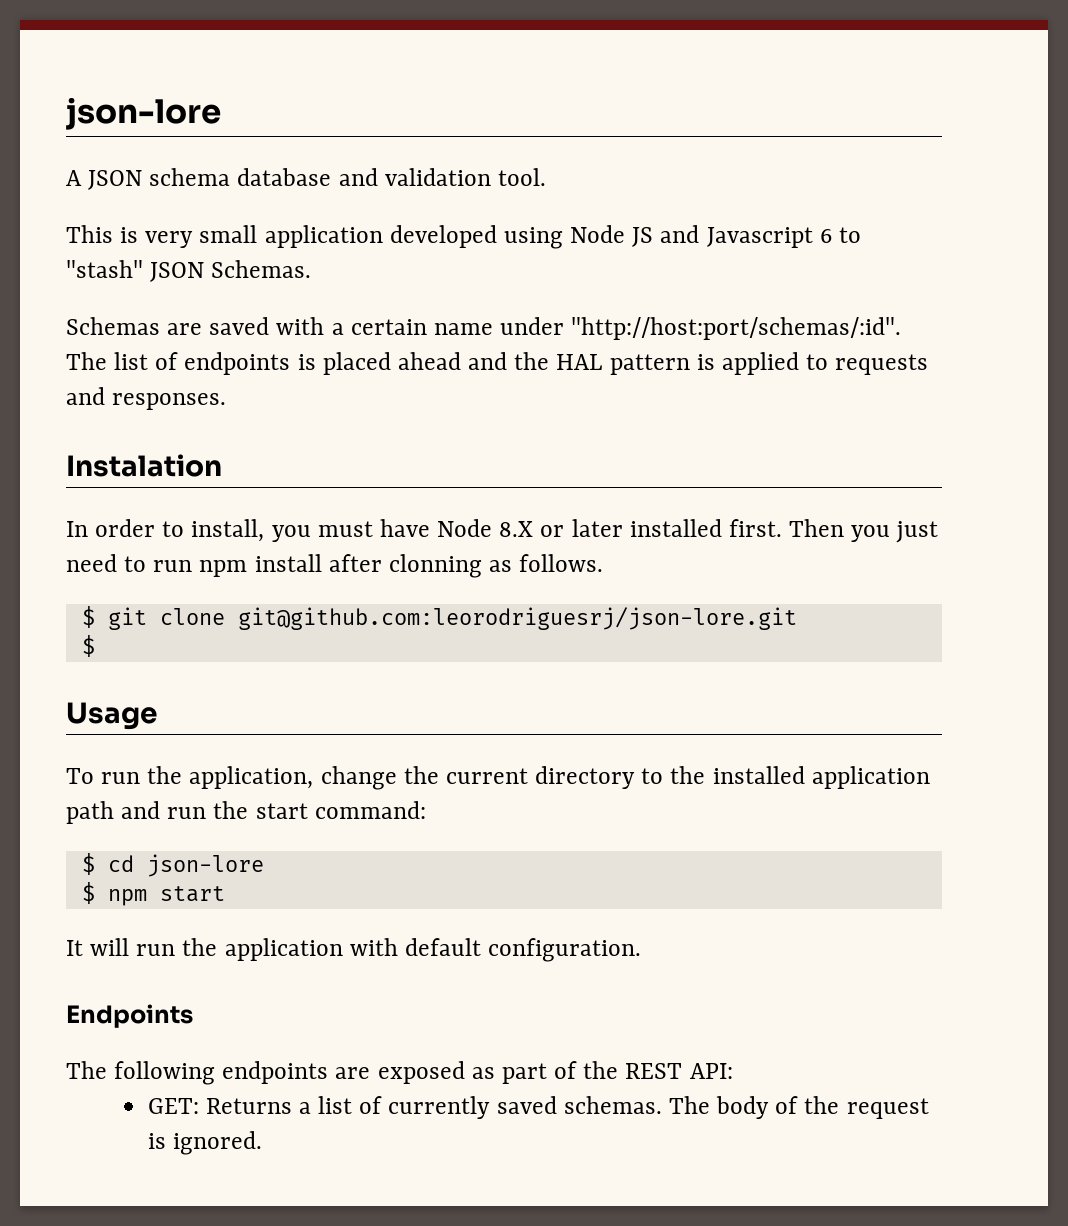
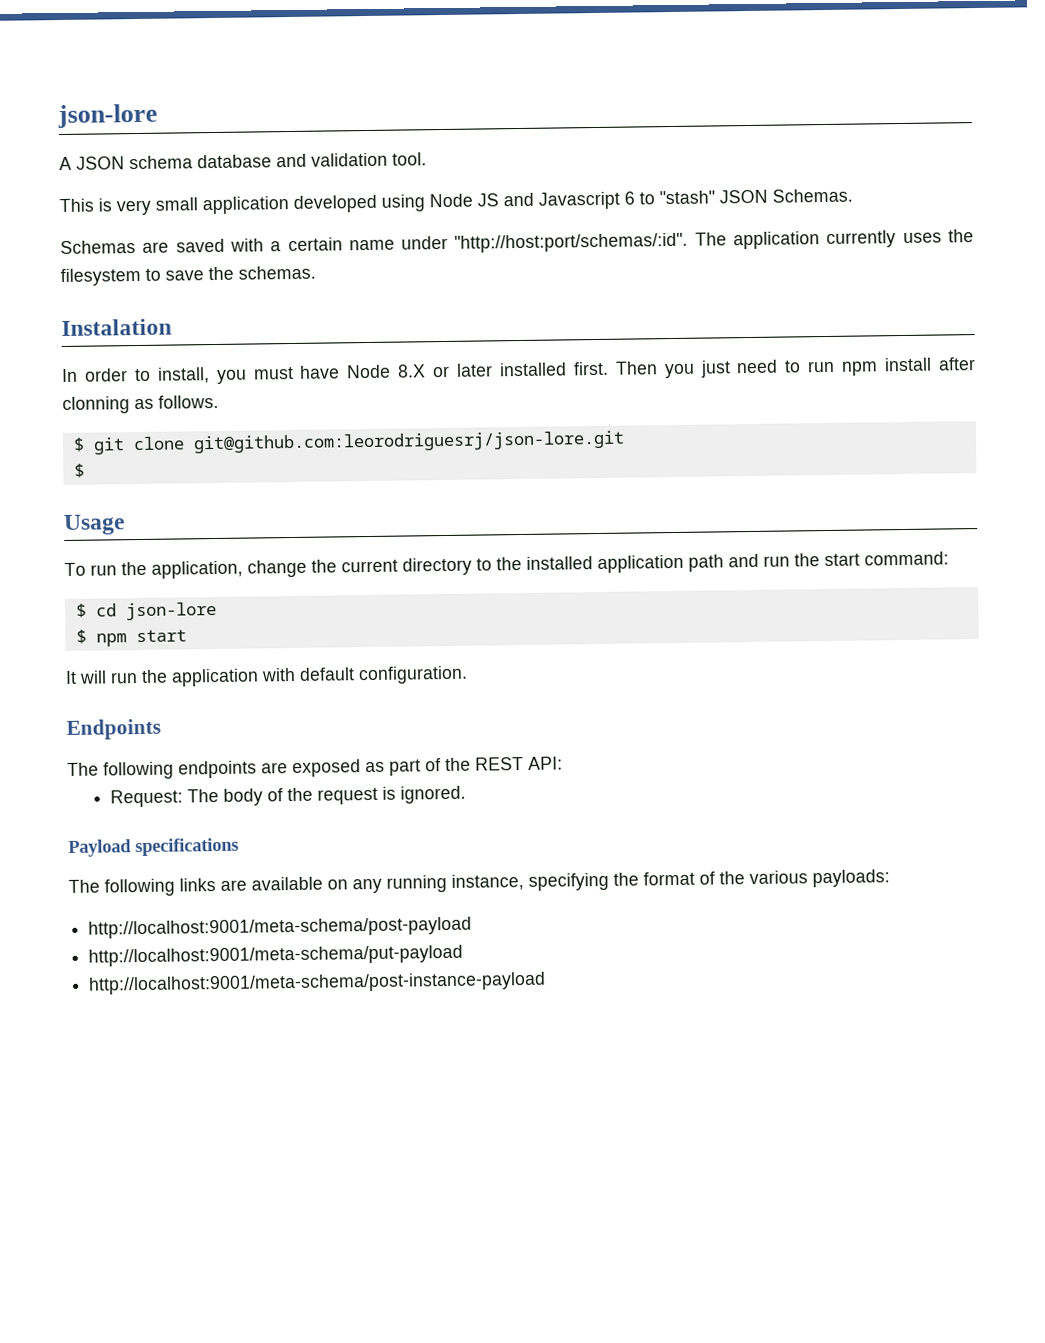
- The list of endpoints is placed ahead and the HAL pattern is applied to requests and responses.
+ The application currently uses the filesystem to save the schemas.
- GET: Returns a list of currently saved schemas. The body of the request is ignored.
+ Request: The body of the request is ignored.
+ Payload specifications
+ The following links are available on any running instance, specifying the format of the various payloads:
+ http://localhost:9001/meta-schema/post-payload
+ http://localhost:9001/meta-schema/put-payload
+ http://localhost:9001/meta-schema/post-instance-payload

